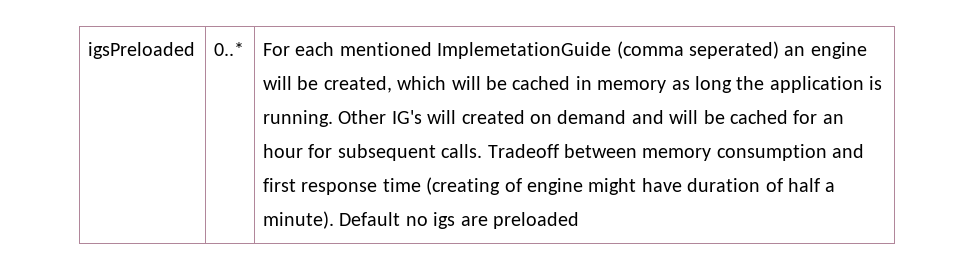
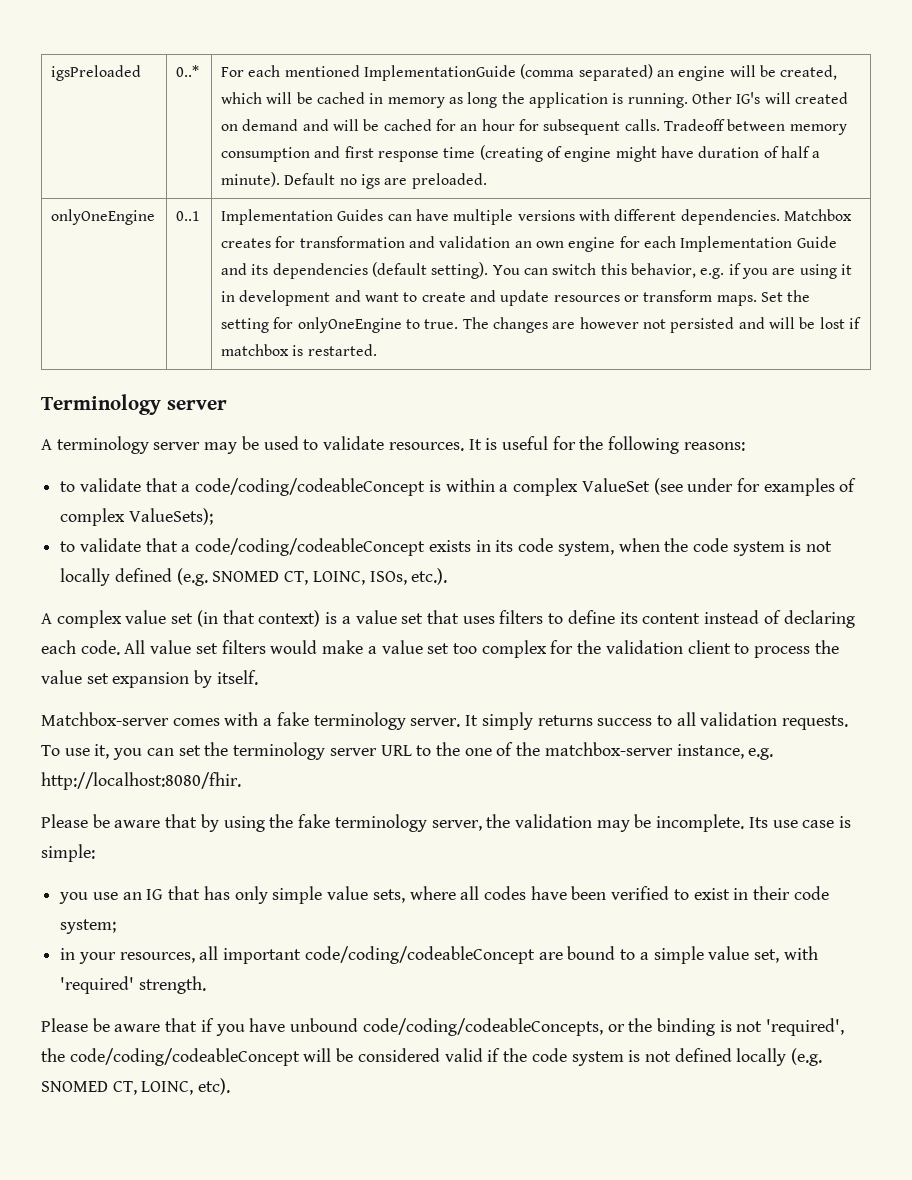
- For each mentioned ImplemetationGuide (comma seperated) an engine will be created, which will be cached in memory as long the application is running.
+ For each mentioned ImplementationGuide (comma separated) an engine will be created, which will be cached in memory as long the application is running.
- Default no igs are preloaded
+ Default no igs are preloaded.
+ onlyOneEngine | 0..1 | Implementation Guides can have multiple versions with different dependencies. Matchbox creates for transformation and validation an own engine for each Implementation Guide and its dependencies (default setting). You can switch this behavior, e.g. if you are using it in development and want to create and update resources or transform maps. Set the setting for onlyOneEngine to true. The changes are however not persisted and will be lost if matchbox is restarted.
+ Terminology server
+ A terminology server may be used to validate resources. It is useful for the following reasons:
+ to validate that a code/coding/codeableConcept is within a complex ValueSet (see under for examples of complex ValueSets);
+ to validate that a code/coding/codeableConcept exists in its code system, when the code system is not locally defined (e.g. SNOMED CT, LOINC, ISOs, etc.).
+ A complex value set (in that context) is a value set that uses filters to define its content instead of declaring each code. All value set filters would make a value set too complex for the validation client to process the value set expansion by itself.
+ Matchbox-server comes with a fake terminology server. It simply returns success to all validation requests. To use it, you can set the terminology server URL to the one of the matchbox-server instance, e.g. http://localhost:8080/fhir.
+ Please be aware that by using the fake terminology server, the validation may be incomplete. Its use case is simple:
+ you use an IG that has only simple value sets, where all codes have been verified to exist in their code system;
+ in your resources, all important code/coding/codeableConcept are bound to a simple value set, with 'required' strength.
+ Please be aware that if you have unbound code/coding/codeableConcepts, or the binding is not 'required', the code/coding/codeableConcept will be considered valid if the code system is not defined locally (e.g. SNOMED CT, LOINC, etc).

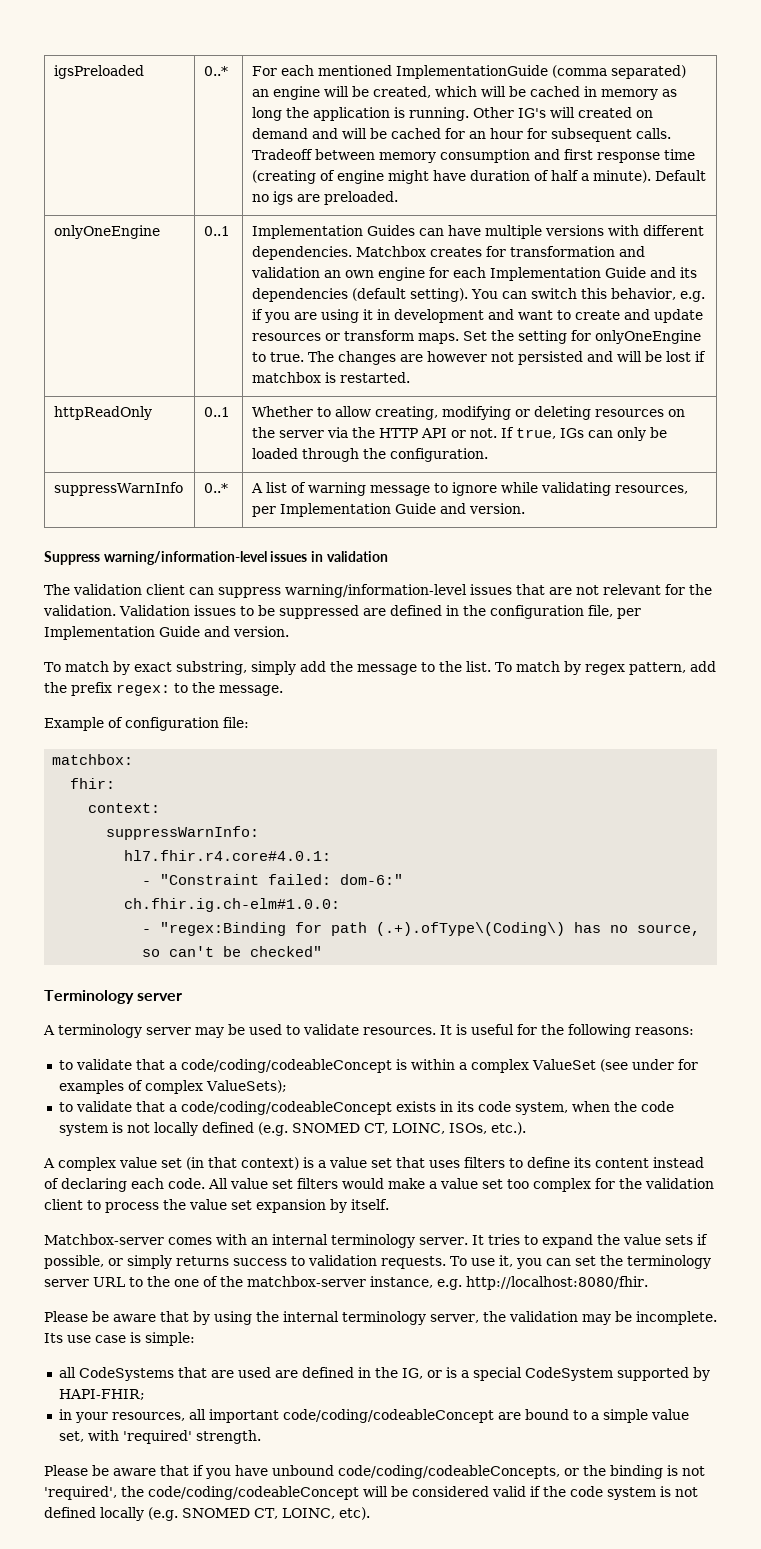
+ httpReadOnly | 0..1 | Whether to allow creating, modifying or deleting resources on the server via the HTTP API or not. If true, IGs can only be loaded through the configuration.
+ suppressWarnInfo | 0..* | A list of warning message to ignore while validating resources, per Implementation Guide and version.
+ Suppress warning/information-level issues in validation
+ The validation client can suppress warning/information-level issues that are not relevant for the validation. Validation issues to be suppressed are defined in the configuration file, per Implementation Guide and version.
+ To match by exact substring, simply add the message to the list. To match by regex pattern, add the prefix regex: to the message.
+ Example of configuration file:
+ matchbox:
+ fhir:
+ context:
+ suppressWarnInfo:
+ hl7.fhir.r4.core#4.0.1:
+ - "Constraint failed: dom-6:"
+ ch.fhir.ig.ch-elm#1.0.0:
+ - "regex:Binding for path (.+).ofType\(Coding\) has no source, so can't be checked"
- Matchbox-server comes with a fake terminology server.
+ Matchbox-server comes with an internal terminology server.
- It simply returns success to all validation requests.
+ It tries to expand the value sets if possible, or simply returns success to validation requests.
- Please be aware that by using the fake terminology server, the validation may be incomplete.
+ Please be aware that by using the internal terminology server, the validation may be incomplete.
- you use an IG that has only simple value sets, where all codes have been verified to exist in their code system;
+ all CodeSystems that are used are defined in the IG, or is a special CodeSystem supported by HAPI-FHIR;

